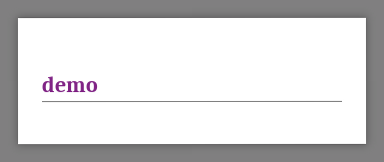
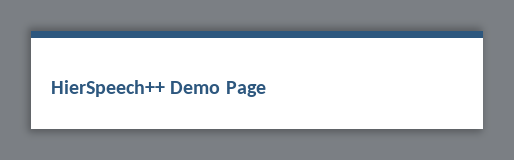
- demo
+ HierSpeech++ Demo Page

